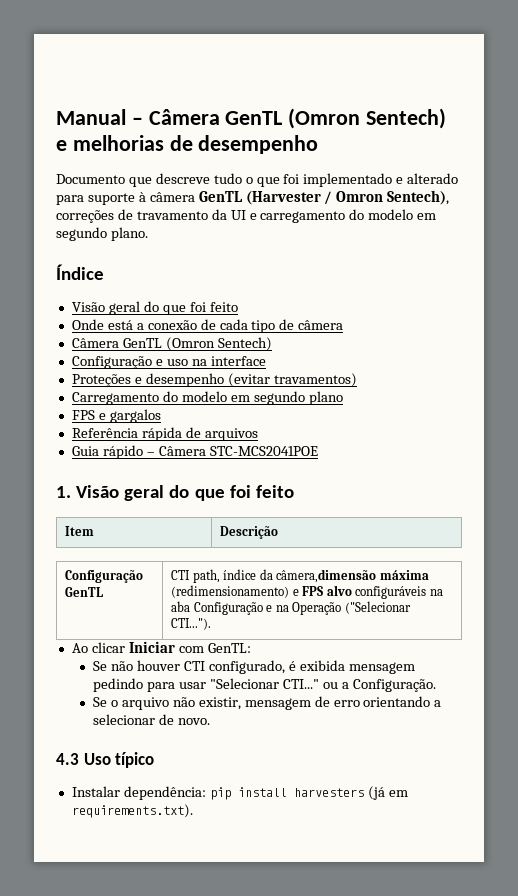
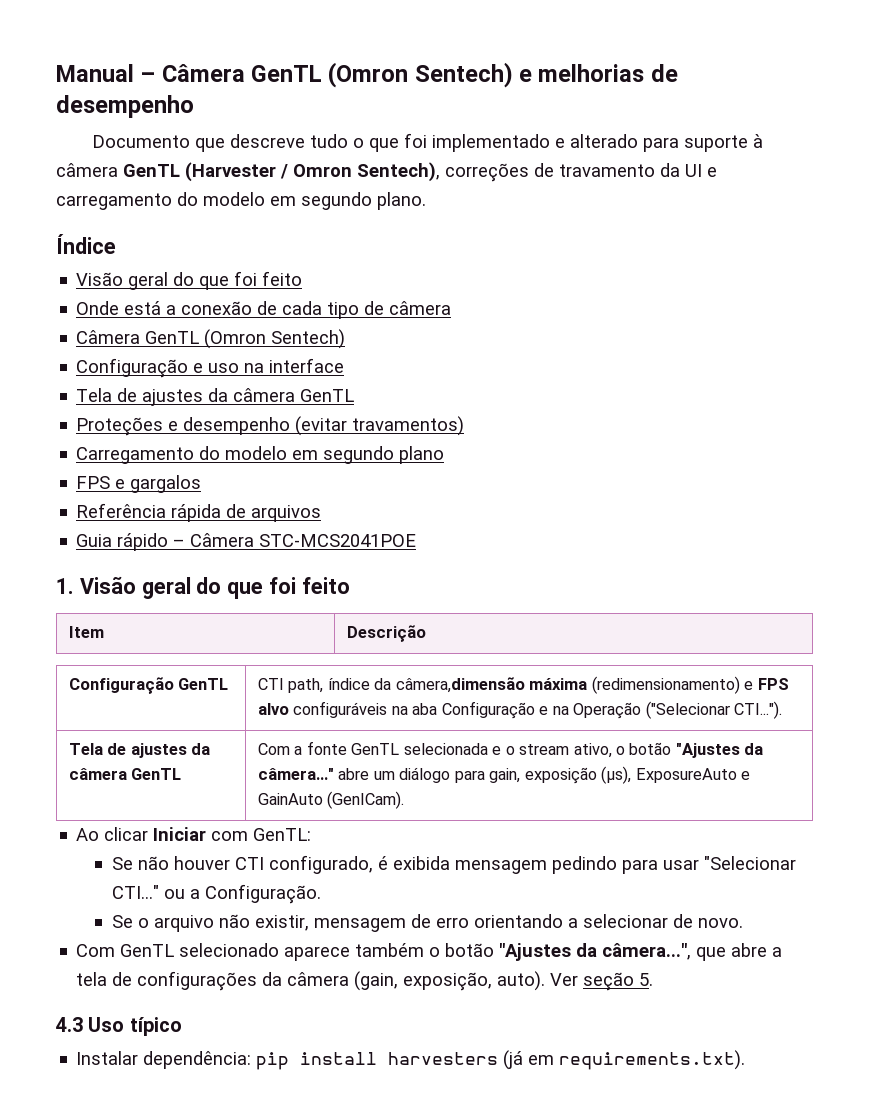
  Configuração e uso na interface
+ Tela de ajustes da câmera GenTL
+ Tela de ajustes da câmera GenTL | Com a fonte GenTL selecionada e o stream ativo, o botão "Ajustes da câmera..." abre um diálogo para gain, exposição (µs), ExposureAuto e GainAuto (GenICam).
+ Com GenTL selecionado aparece também o botão "Ajustes da câmera...", que abre a tela de configurações da câmera (gain, exposição, auto). Ver seção 5.

